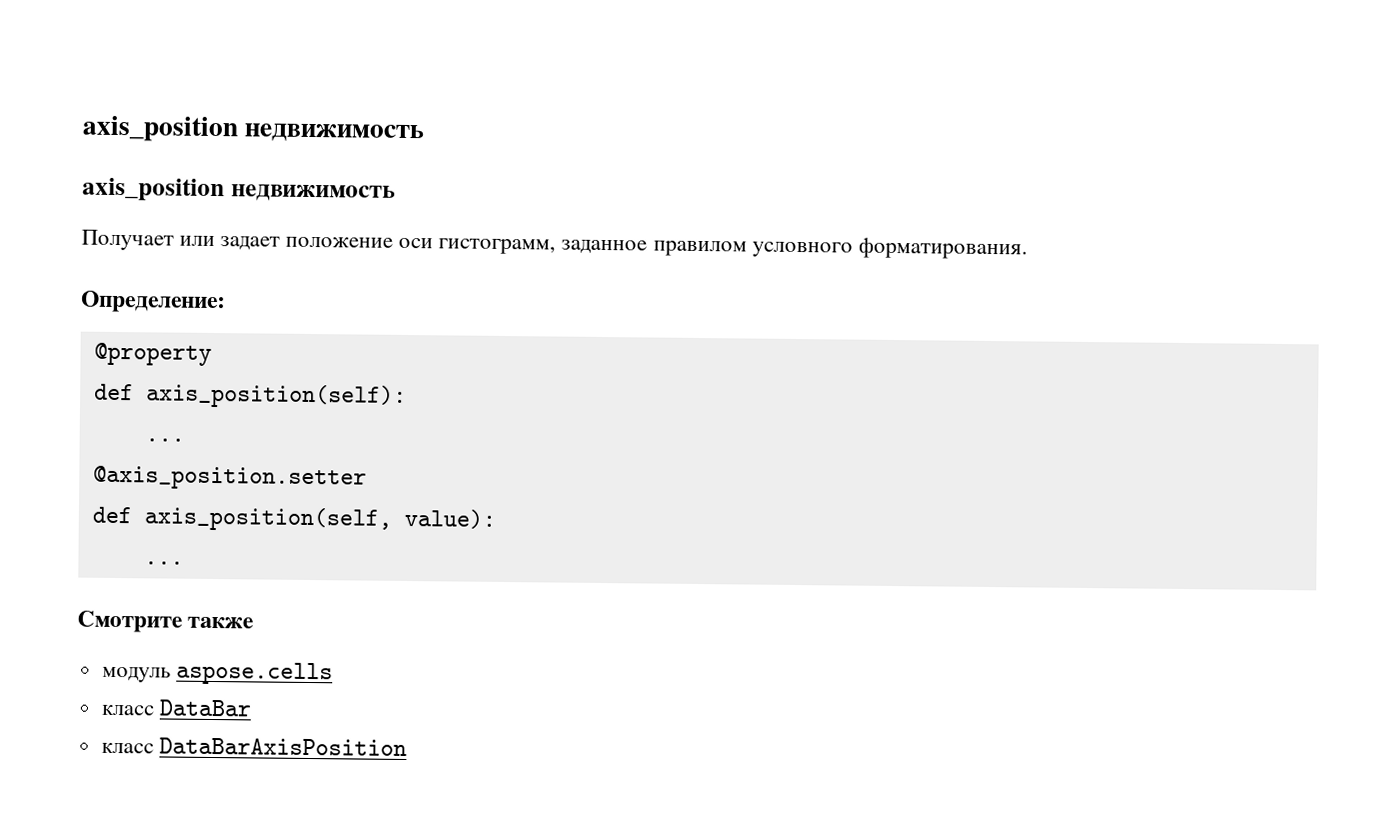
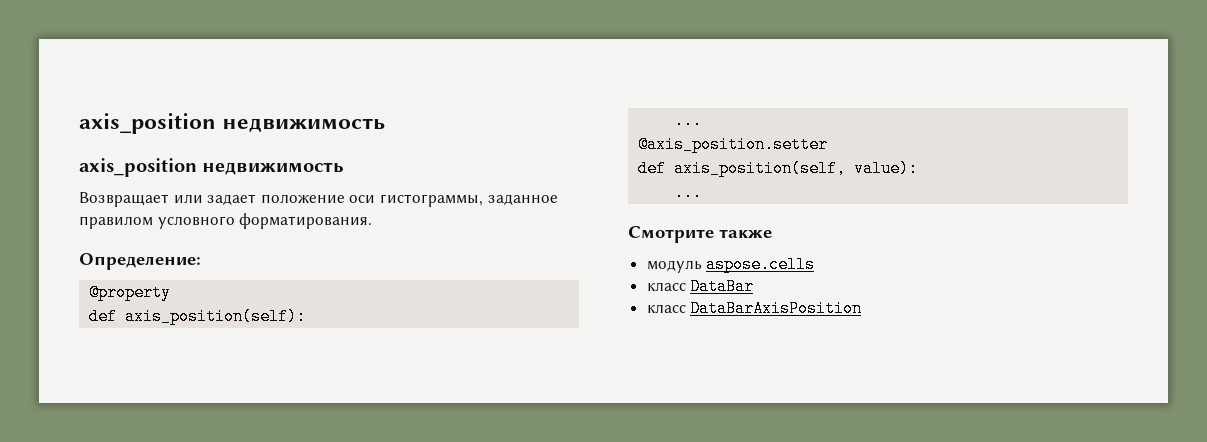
- Получает или задает положение оси гистограмм, заданное правилом условного форматирования.
+ Возвращает или задает положение оси гистограммы, заданное правилом условного форматирования.

